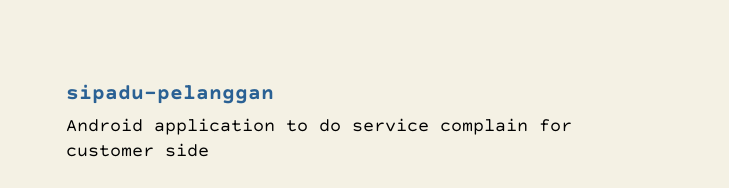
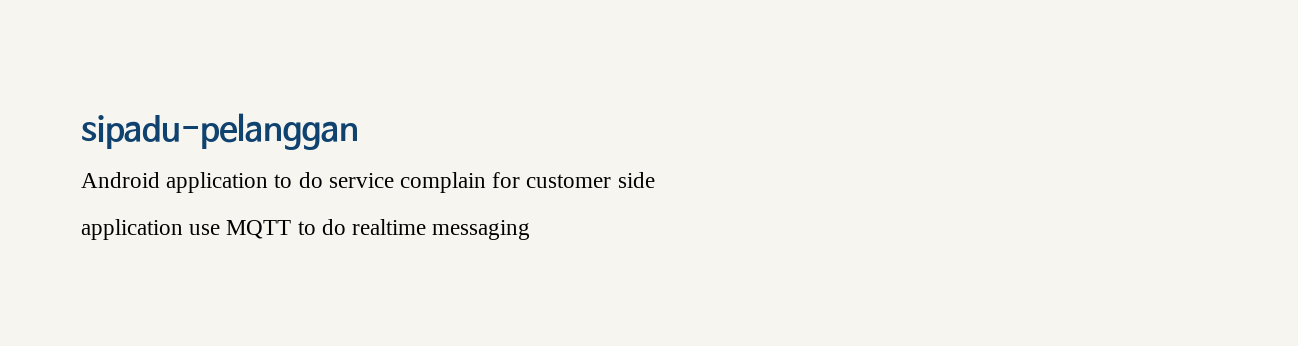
+ application use MQTT to do realtime messaging

